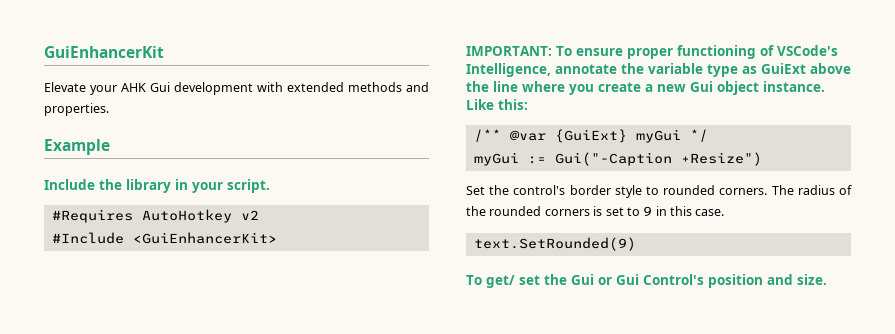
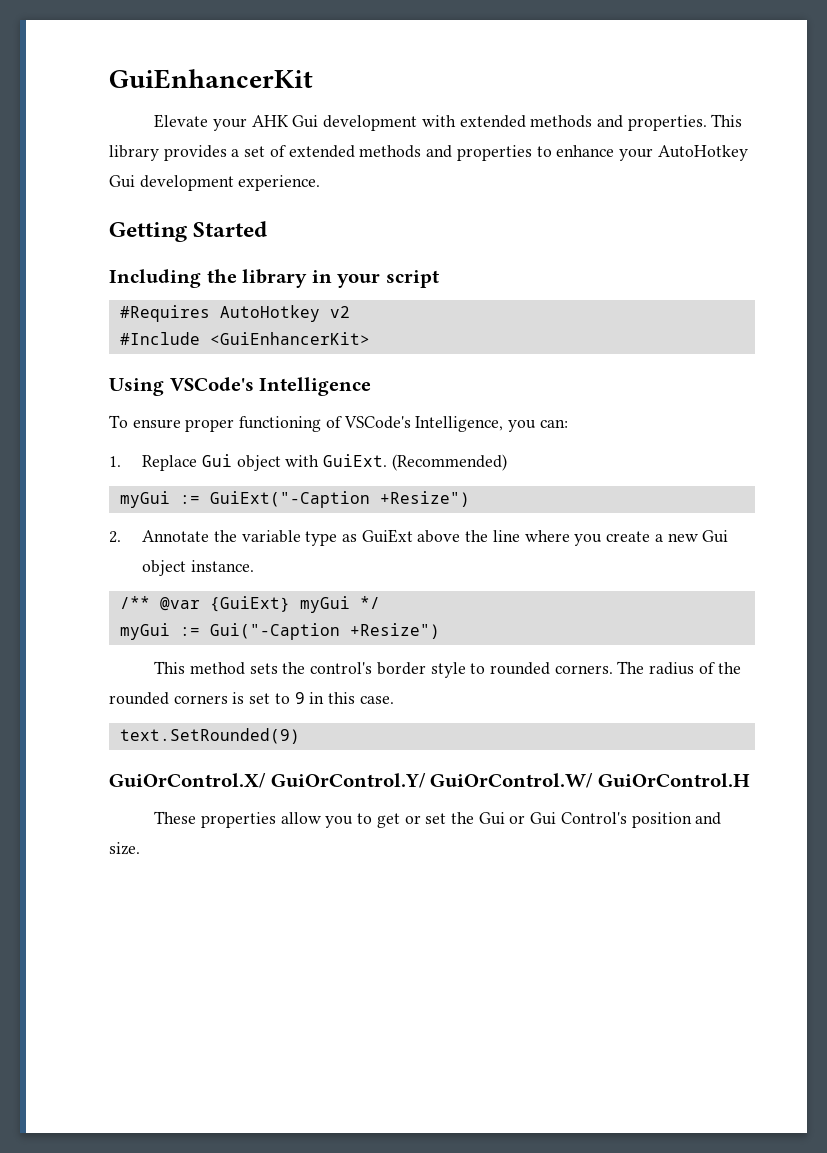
- Elevate your AHK Gui development with extended methods and properties.
- Example
- Include the library in your script.
+ Elevate your AHK Gui development with extended methods and properties. This library provides a set of extended methods and properties to enhance your AutoHotkey Gui development experience.
+ Getting Started
+ Including the library in your script
- IMPORTANT: To ensure proper functioning of VSCode's Intelligence, annotate the variable type as GuiExt above the line where you create a new Gui object instance. Like this:
+ Using VSCode's Intelligence
+ To ensure proper functioning of VSCode's Intelligence, you can:
+ 1. Replace Gui object with GuiExt. (Recommended)
+ myGui := GuiExt("-Caption +Resize")
+ 2. Annotate the variable type as GuiExt above the line where you create a new Gui object instance.
- Set the control's border style to rounded corners.
+ This method sets the control's border style to rounded corners.
- To get/ set the Gui or Gui Control's position and size.
+ GuiOrControl.X/ GuiOrControl.Y/ GuiOrControl.W/ GuiOrControl.H
+ These properties allow you to get or set the Gui or Gui Control's position and size.

